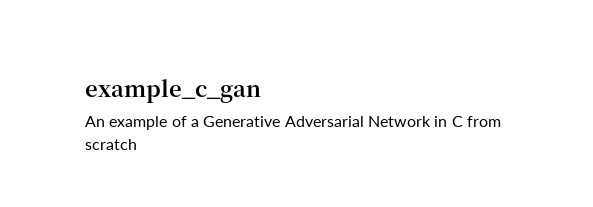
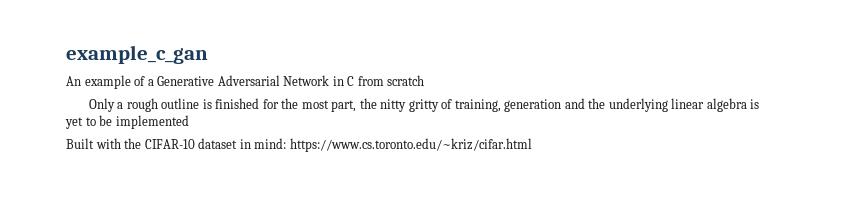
+ Only a rough outline is finished for the most part, the nitty gritty of training, generation and the underlying linear algebra is yet to be implemented
+ Built with the CIFAR-10 dataset in mind: https://www.cs.toronto.edu/~kriz/cifar.html

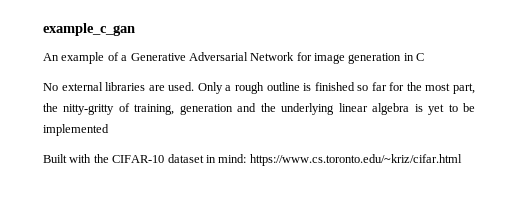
- An example of a Generative Adversarial Network in C from scratch
- Only a rough outline is finished for the most part, the nitty gritty of training, generation and the underlying linear algebra is yet to be implemented
+ An example of a Generative Adversarial Network for image generation in C
+ No external libraries are used. Only a rough outline is finished so far for the most part, the nitty-gritty of training, generation and the underlying linear algebra is yet to be implemented

